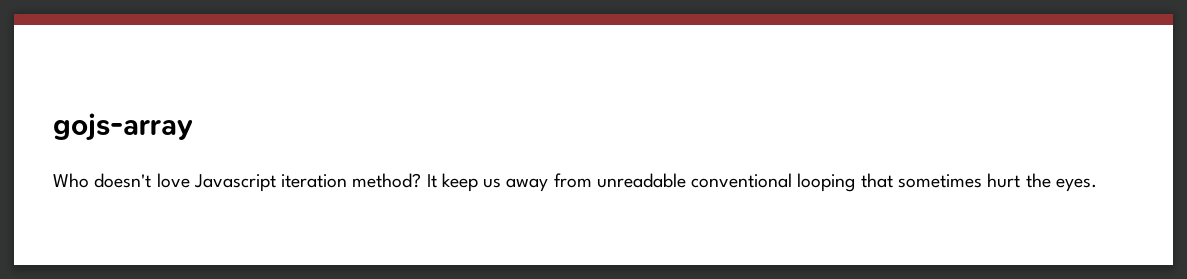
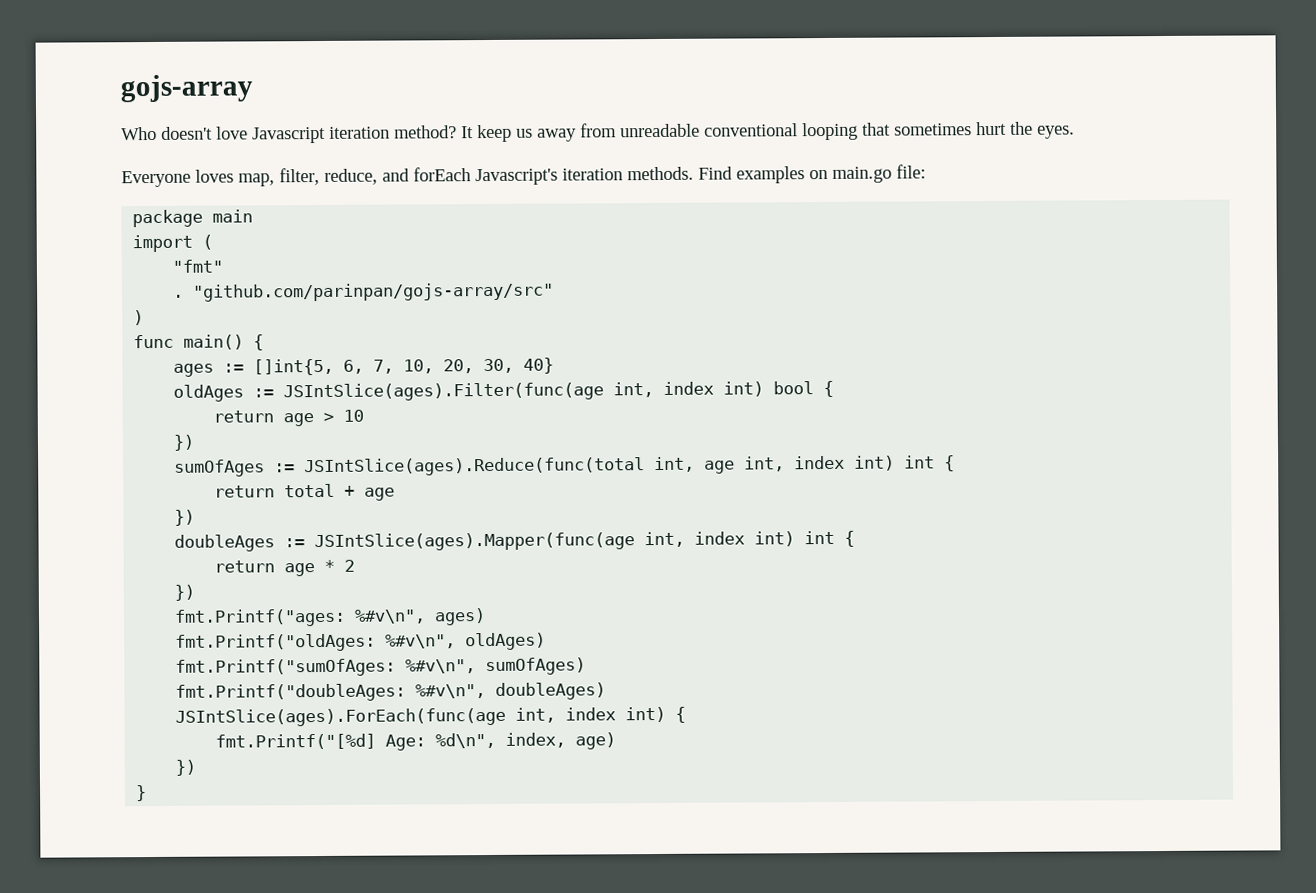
+ Everyone loves map, filter, reduce, and forEach Javascript's iteration methods. Find examples on main.go file:
+ package main
+ import (
+ "fmt"
+ . "github.com/parinpan/gojs-array/src"
+ )
+ func main() {
+ ages := []int{5, 6, 7, 10, 20, 30, 40}
+ oldAges := JSIntSlice(ages).Filter(func(age int, index int) bool {
+ return age > 10
+ })
+ sumOfAges := JSIntSlice(ages).Reduce(func(total int, age int, index int) int {
+ return total + age
+ })
+ doubleAges := JSIntSlice(ages).Mapper(func(age int, index int) int {
+ return age * 2
+ })
+ fmt.Printf("ages: %#v\n", ages)
+ fmt.Printf("oldAges: %#v\n", oldAges)
+ fmt.Printf("sumOfAges: %#v\n", sumOfAges)
+ fmt.Printf("doubleAges: %#v\n", doubleAges)
+ JSIntSlice(ages).ForEach(func(age int, index int) {
+ fmt.Printf("[%d] Age: %d\n", index, age)
+ })
+ }

